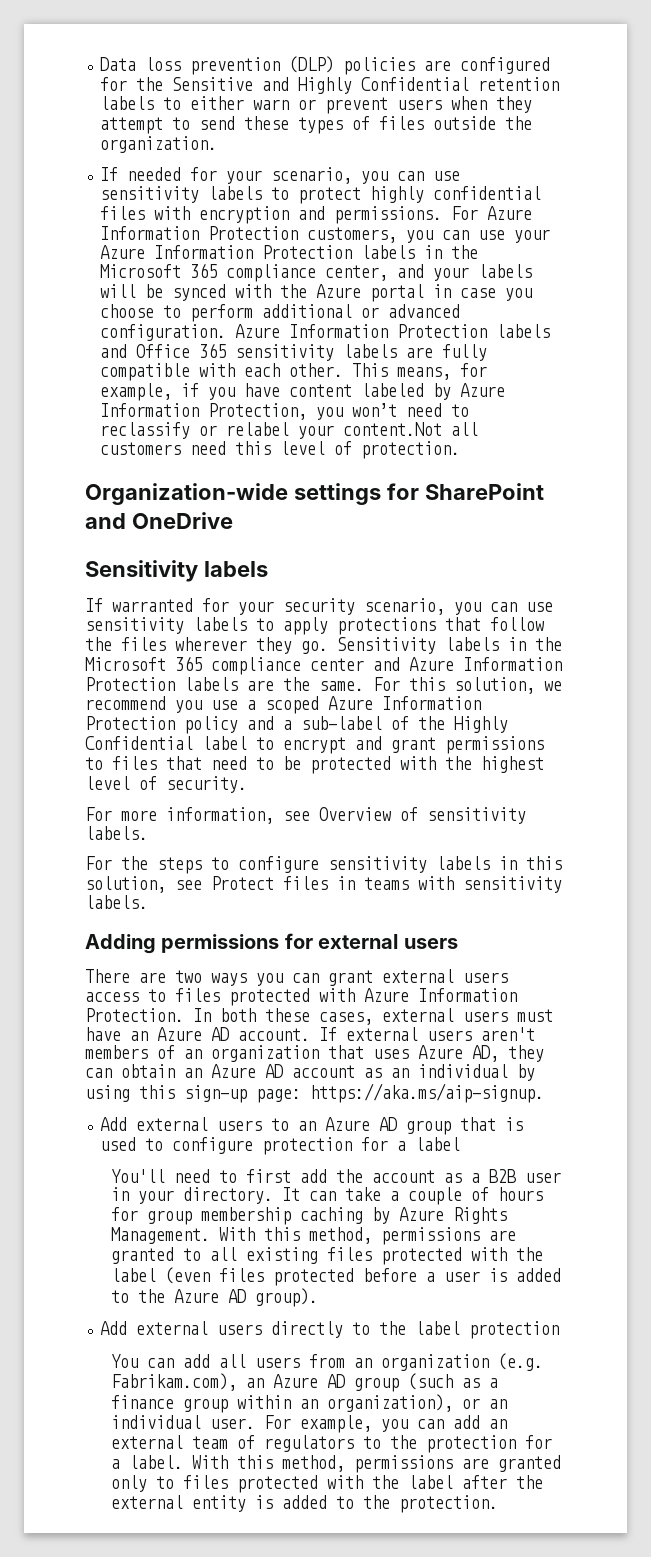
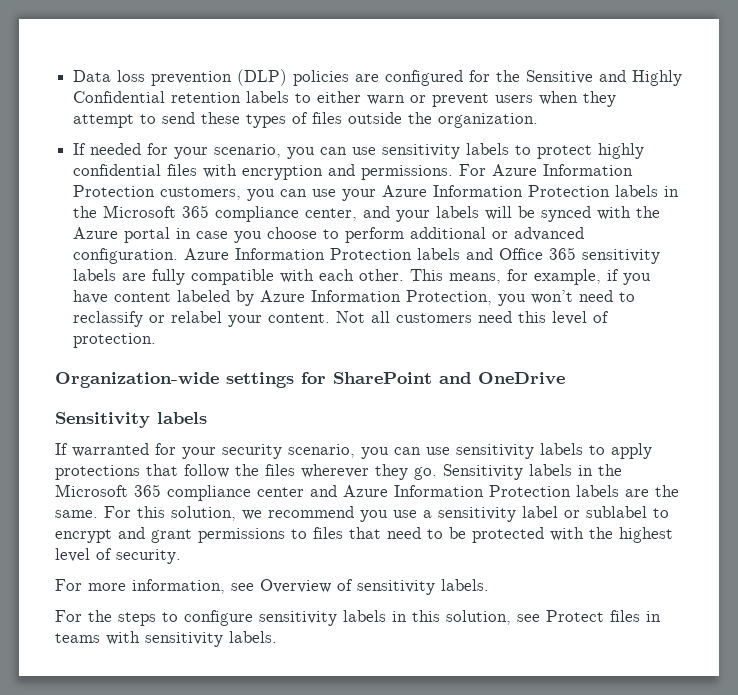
- This means, for example, if you have content labeled by Azure Information Protection, you won’t need to reclassify or relabel your content.Not all customers need this level of protection.
+ This means, for example, if you have content labeled by Azure Information Protection, you won’t need to reclassify or relabel your content. Not all customers need this level of protection.
- For this solution, we recommend you use a scoped Azure Information Protection policy and a sub-label of the Highly Confidential label to encrypt and grant permissions to files that need to be protected with the highest level of security.
+ For this solution, we recommend you use a sensitivity label or sublabel to encrypt and grant permissions to files that need to be protected with the highest level of security.
- Adding permissions for external users
- There are two ways you can grant external users access to files protected with Azure Information Protection. In both these cases, external users must have an Azure AD account. If external users aren't members of an organization that uses Azure AD, they can obtain an Azure AD account as an individual by using this sign-up page: https://aka.ms/aip-signup.
- Add external users to an Azure AD group that is used to configure protection for a label
- You'll need to first add the account as a B2B user in your directory. It can take a couple of hours for group membership caching by Azure Rights Management. With this method, permissions are granted to all existing files protected with the label (even files protected before a user is added to the Azure AD group).
- Add external users directly to the label protection
- You can add all users from an organization (e.g. Fabrikam.com), an Azure AD group (such as a finance group within an organization), or an individual user. For example, you can add an external team of regulators to the protection for a label. With this method, permissions are granted only to files protected with the label after the external entity is added to the protection.

